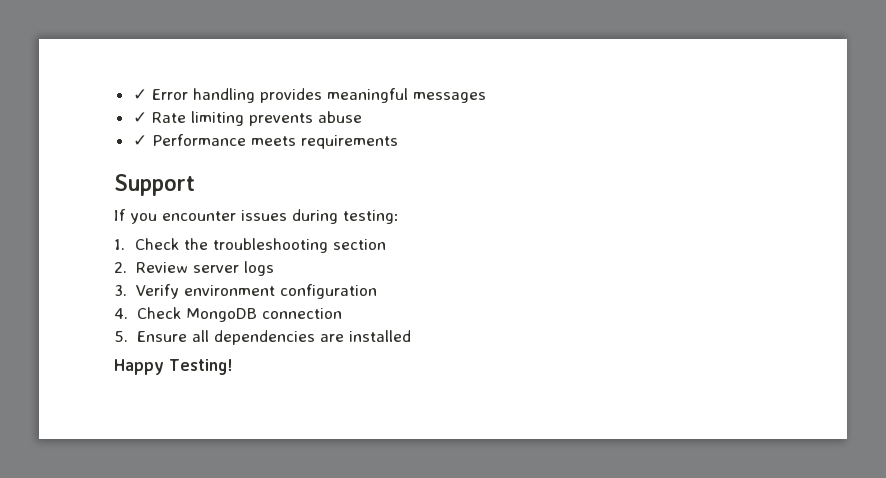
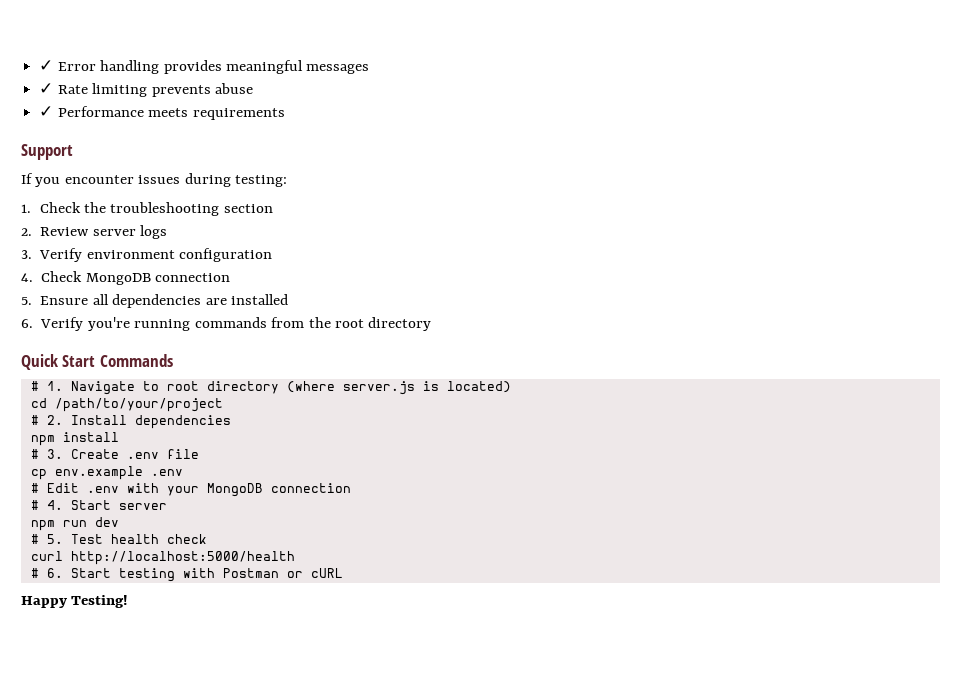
+ 6. Verify you're running commands from the root directory
+ Quick Start Commands
+ # 1. Navigate to root directory (where server.js is located)
+ cd /path/to/your/project
+ # 2. Install dependencies
+ npm install
+ # 3. Create .env file
+ cp env.example .env
+ # Edit .env with your MongoDB connection
+ # 4. Start server
+ npm run dev
+ # 5. Test health check
+ curl http://localhost:5000/health
+ # 6. Start testing with Postman or cURL

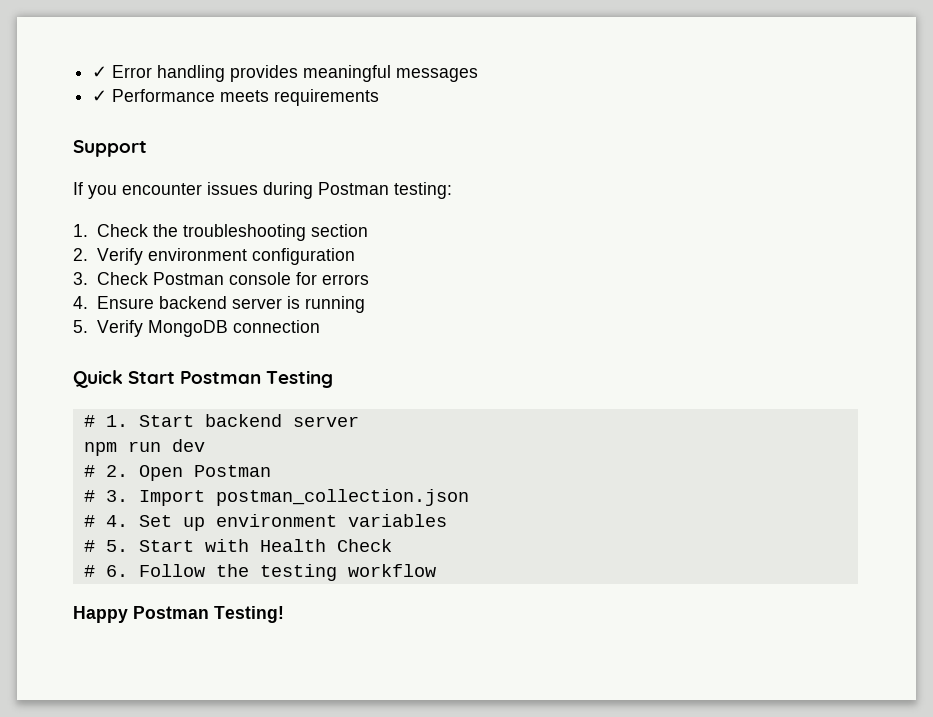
- ✓ Rate limiting prevents abuse
- If you encounter issues during testing:
+ If you encounter issues during Postman testing:
- 2. Review server logs
- 3. Verify environment configuration
+ 2. Verify environment configuration
- 4. Check MongoDB connection
- 5. Ensure all dependencies are installed
- 6. Verify you're running commands from the root directory
+ 3. Check Postman console for errors
+ 4. Ensure backend server is running
+ 5. Verify MongoDB connection
- Quick Start Commands
+ Quick Start Postman Testing
- # 1. Navigate to root directory (where server.js is located)
- cd /path/to/your/project
- # 2. Install dependencies
- npm install
- # 3. Create .env file
- cp env.example .env
- # Edit .env with your MongoDB connection
- # 4. Start server
+ # 1. Start backend server
  npm run dev
- # 5. Test health check
- curl http://localhost:5000/health
- # 6. Start testing with Postman or cURL
+ # 2. Open Postman
+ # 3. Import postman_collection.json
+ # 4. Set up environment variables
+ # 5. Start with Health Check
+ # 6. Follow the testing workflow
- Happy Testing!
+ Happy Postman Testing!

